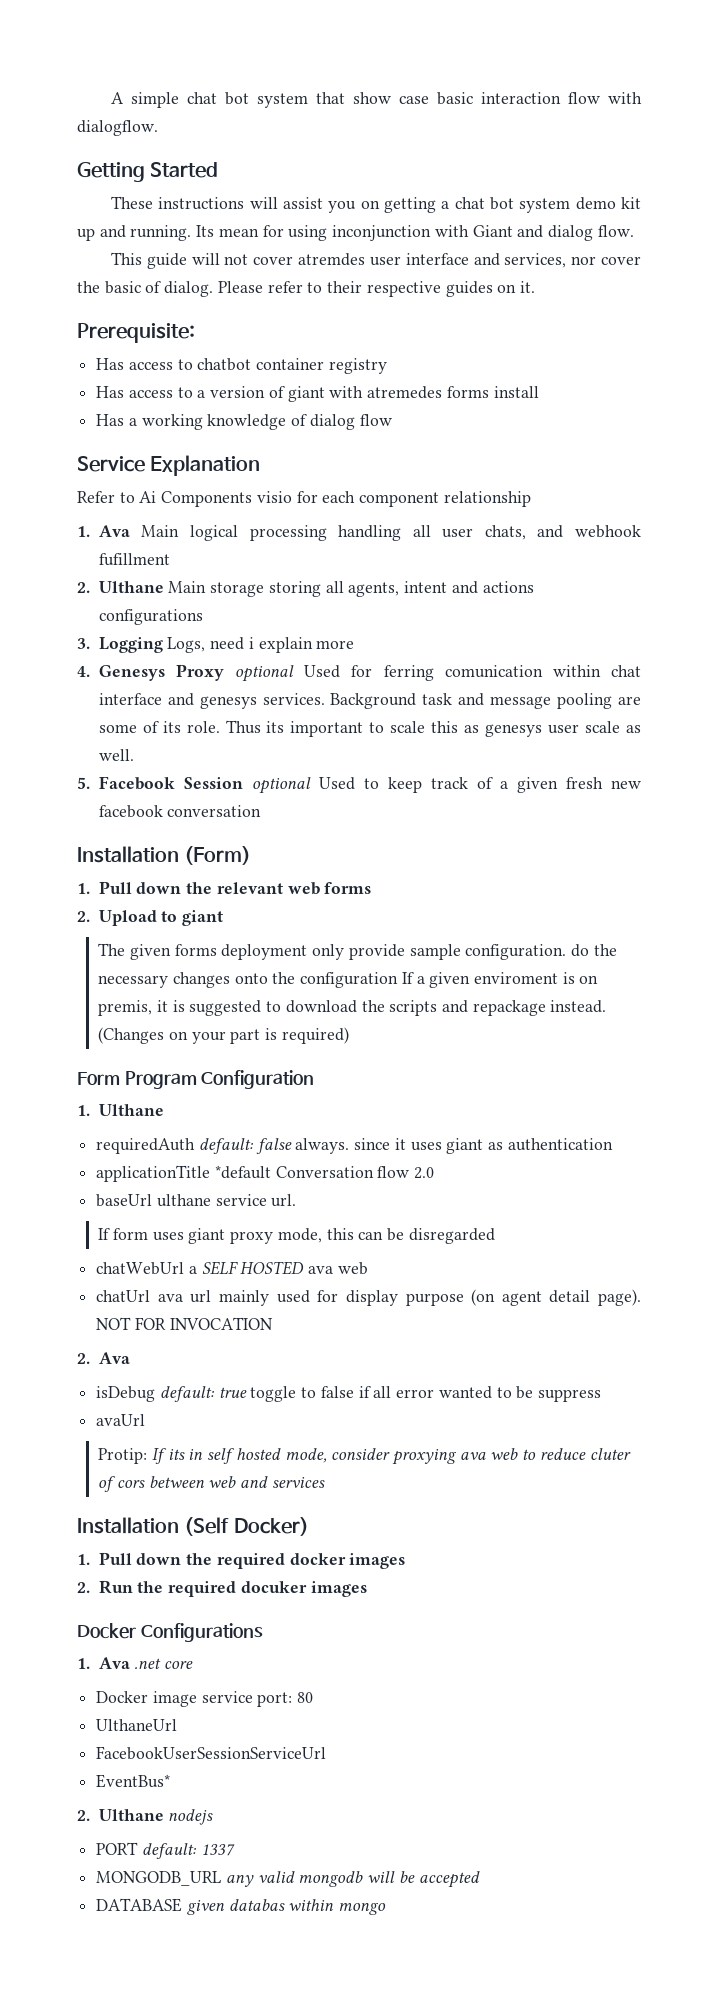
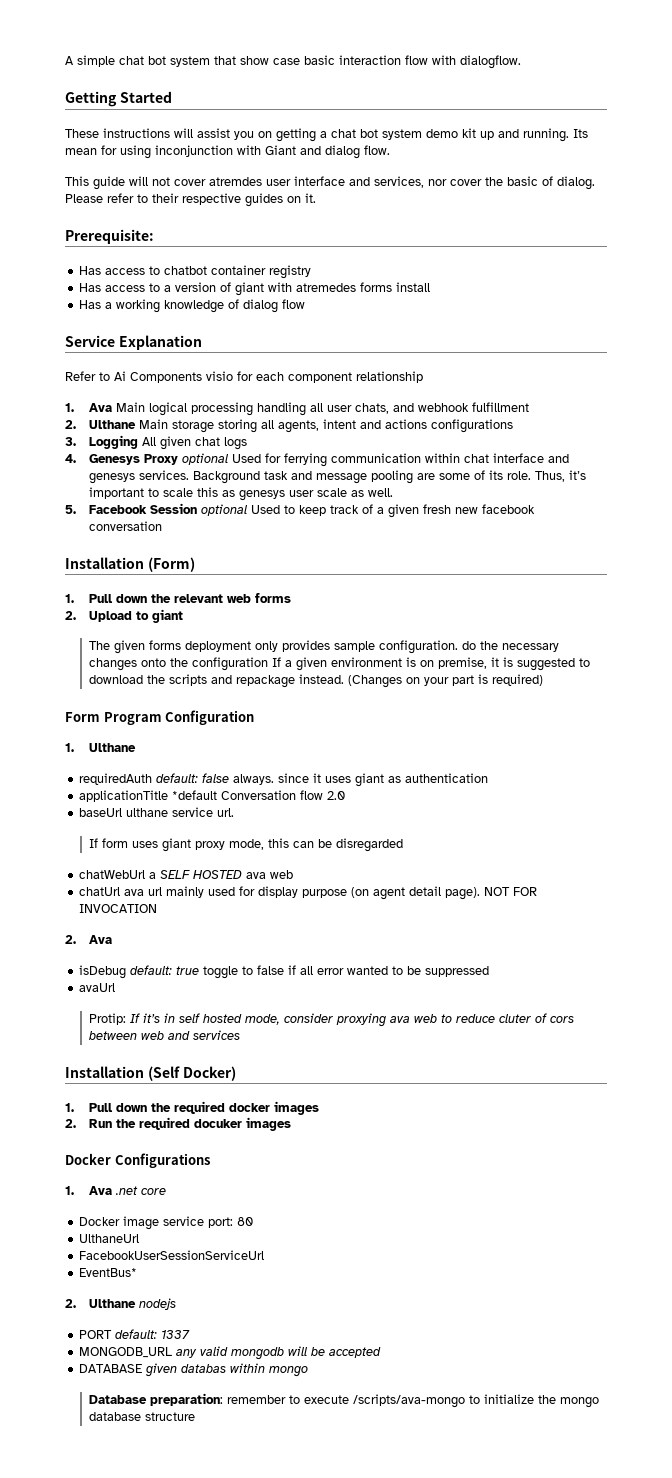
- 1. Ava Main logical processing handling all user chats, and webhook fufillment
+ 1. Ava Main logical processing handling all user chats, and webhook fulfillment
- 3. Logging Logs, need i explain more
+ 3. Logging All given chat logs
- 4. Genesys Proxy optional Used for ferring comunication within chat interface and genesys services.
+ 4. Genesys Proxy optional Used for ferrying communication within chat interface and genesys services.
- Thus its important to scale this as genesys user scale as well.
+ Thus, it’s important to scale this as genesys user scale as well.
- The given forms deployment only provide sample configuration. do the necessary changes onto the configuration If a given enviroment is on premis, it is suggested to download the scripts and repackage instead.
+ The given forms deployment only provides sample configuration. do the necessary changes onto the configuration If a given environment is on premise, it is suggested to download the scripts and repackage instead.
- isDebug default: true toggle to false if all error wanted to be suppress
+ isDebug default: true toggle to false if all error wanted to be suppressed
- Protip: If its in self hosted mode, consider proxying ava web to reduce cluter of cors between web and services
+ Protip: If it’s in self hosted mode, consider proxying ava web to reduce cluter of cors between web and services
+ Database preparation: remember to execute /scripts/ava-mongo to initialize the mongo database structure

